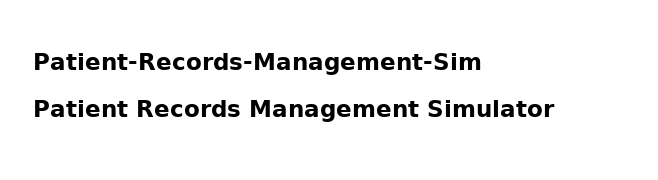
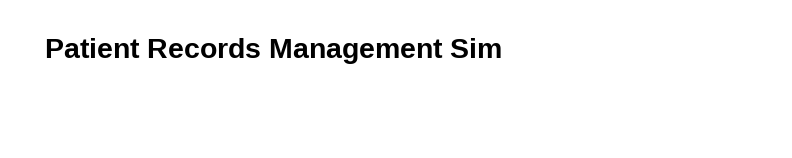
- Patient-Records-Management-Sim
- Patient Records Management Simulator
+ Patient Records Management Sim

